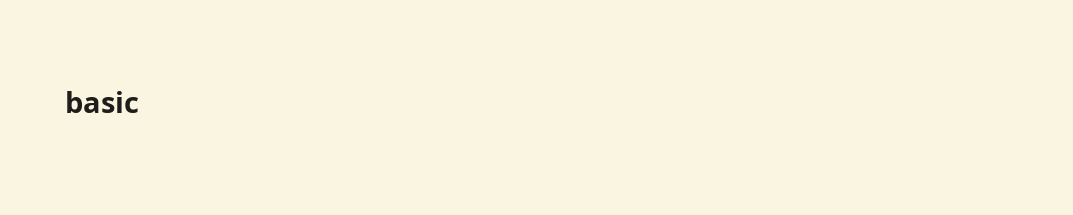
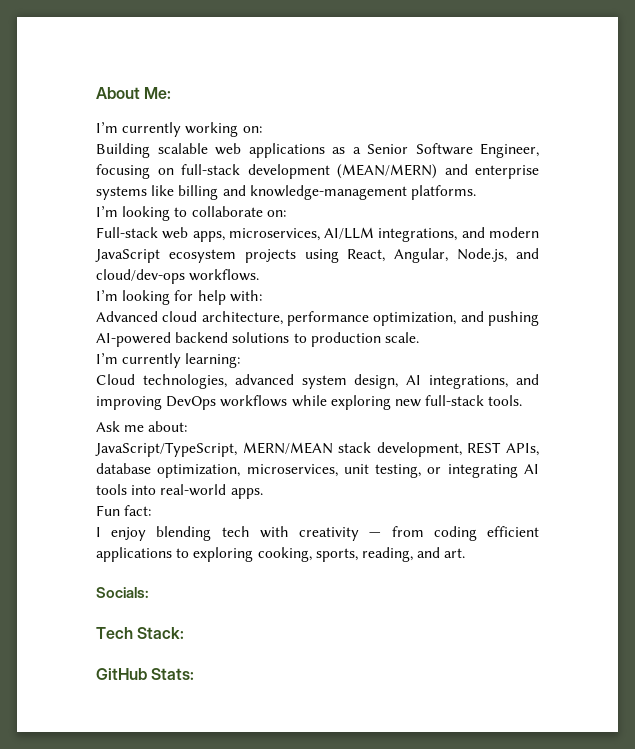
- basic
+ About Me:
+ I’m currently working on:
+ Building scalable web applications as a Senior Software Engineer, focusing on full-stack development (MEAN/MERN) and enterprise systems like billing and knowledge-management platforms.
+ I’m looking to collaborate on:
+ Full-stack web apps, microservices, AI/LLM integrations, and modern JavaScript ecosystem projects using React, Angular, Node.js, and cloud/dev-ops workflows.
+ I’m looking for help with:
+ Advanced cloud architecture, performance optimization, and pushing AI-powered backend solutions to production scale.
+ I’m currently learning:
+ Cloud technologies, advanced system design, AI integrations, and improving DevOps workflows while exploring new full-stack tools.
+ Ask me about:
+ JavaScript/TypeScript, MERN/MEAN stack development, REST APIs, database optimization, microservices, unit testing, or integrating AI tools into real-world apps.
+ Fun fact:
+ I enjoy blending tech with creativity — from coding efficient applications to exploring cooking, sports, reading, and art.
+ Socials:
+ Tech Stack:
+ GitHub Stats:

